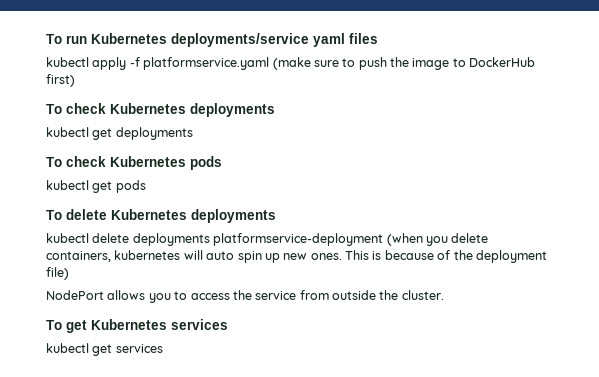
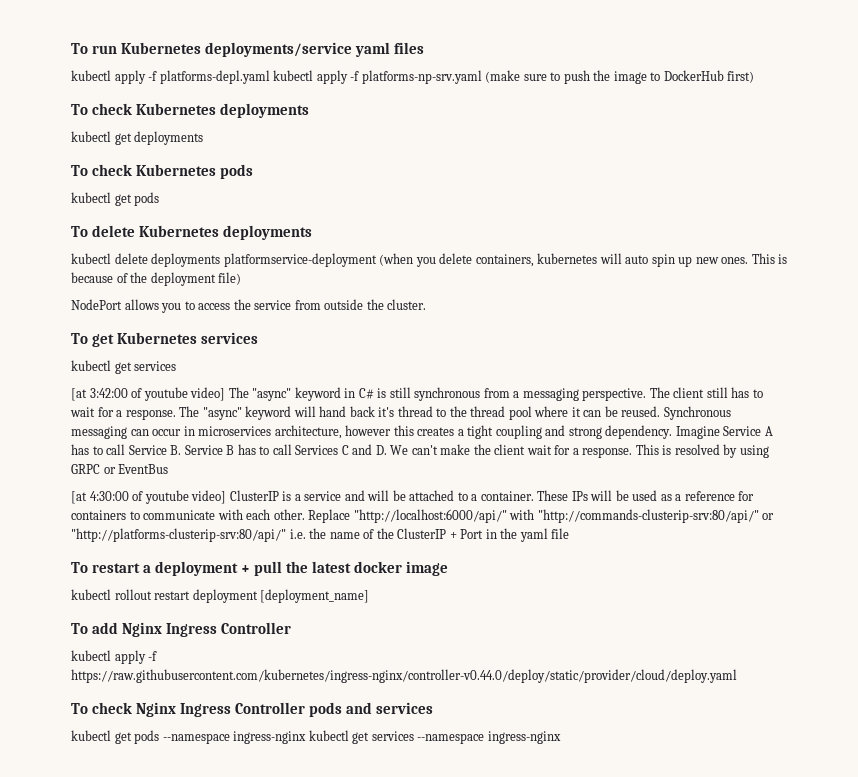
- kubectl apply -f platformservice.yaml (make sure to push the image to DockerHub first)
+ kubectl apply -f platforms-depl.yaml kubectl apply -f platforms-np-srv.yaml (make sure to push the image to DockerHub first)
+ [at 3:42:00 of youtube video] The "async" keyword in C# is still synchronous from a messaging perspective. The client still has to wait for a response. The "async" keyword will hand back it's thread to the thread pool where it can be reused. Synchronous messaging can occur in microservices architecture, however this creates a tight coupling and strong dependency. Imagine Service A has to call Service B. Service B has to call Services C and D. We can't make the client wait for a response. This is resolved by using GRPC or EventBus
+ [at 4:30:00 of youtube video] ClusterIP is a service and will be attached to a container. These IPs will be used as a reference for containers to communicate with each other. Replace "http://localhost:6000/api/" with "http://commands-clusterip-srv:80/api/" or "http://platforms-clusterip-srv:80/api/" i.e. the name of the ClusterIP + Port in the yaml file
+ To restart a deployment + pull the latest docker image
+ kubectl rollout restart deployment [deployment_name]
+ To add Nginx Ingress Controller
+ kubectl apply -f https://raw.githubusercontent.com/kubernetes/ingress-nginx/controller-v0.44.0/deploy/static/provider/cloud/deploy.yaml
+ To check Nginx Ingress Controller pods and services
+ kubectl get pods --namespace ingress-nginx kubectl get services --namespace ingress-nginx

